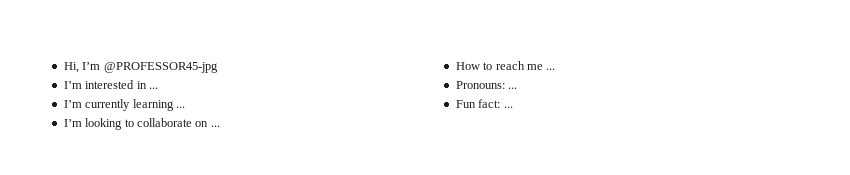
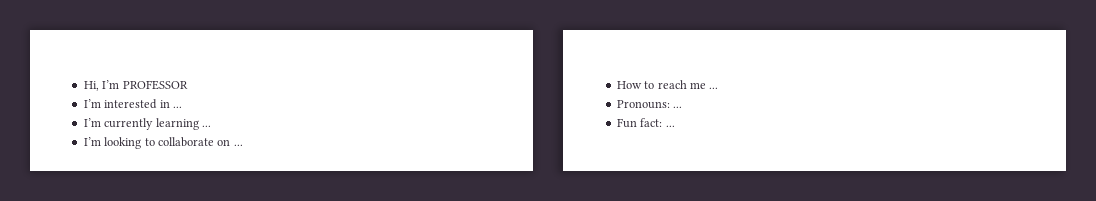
- Hi, I’m @PROFESSOR45-jpg
+ Hi, I’m PROFESSOR

